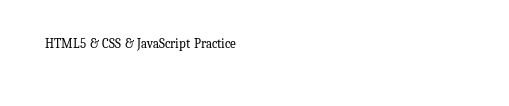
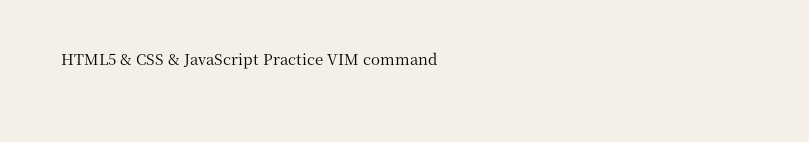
- HTML5 & CSS & JavaScript Practice
+ HTML5 & CSS & JavaScript Practice VIM command

